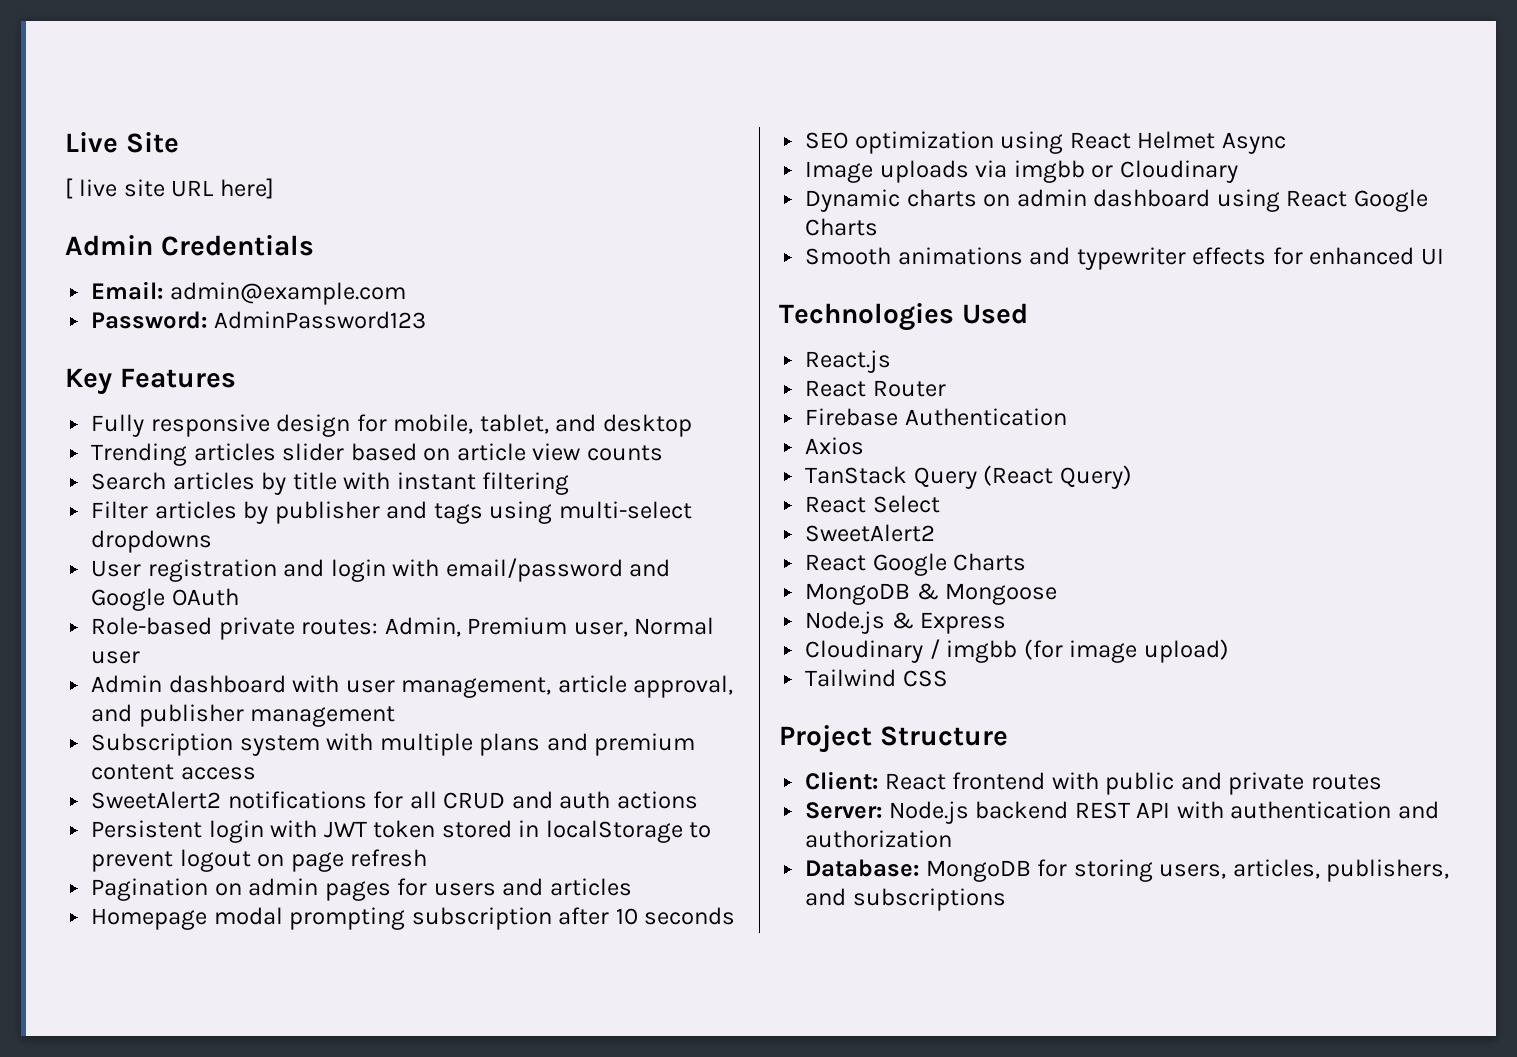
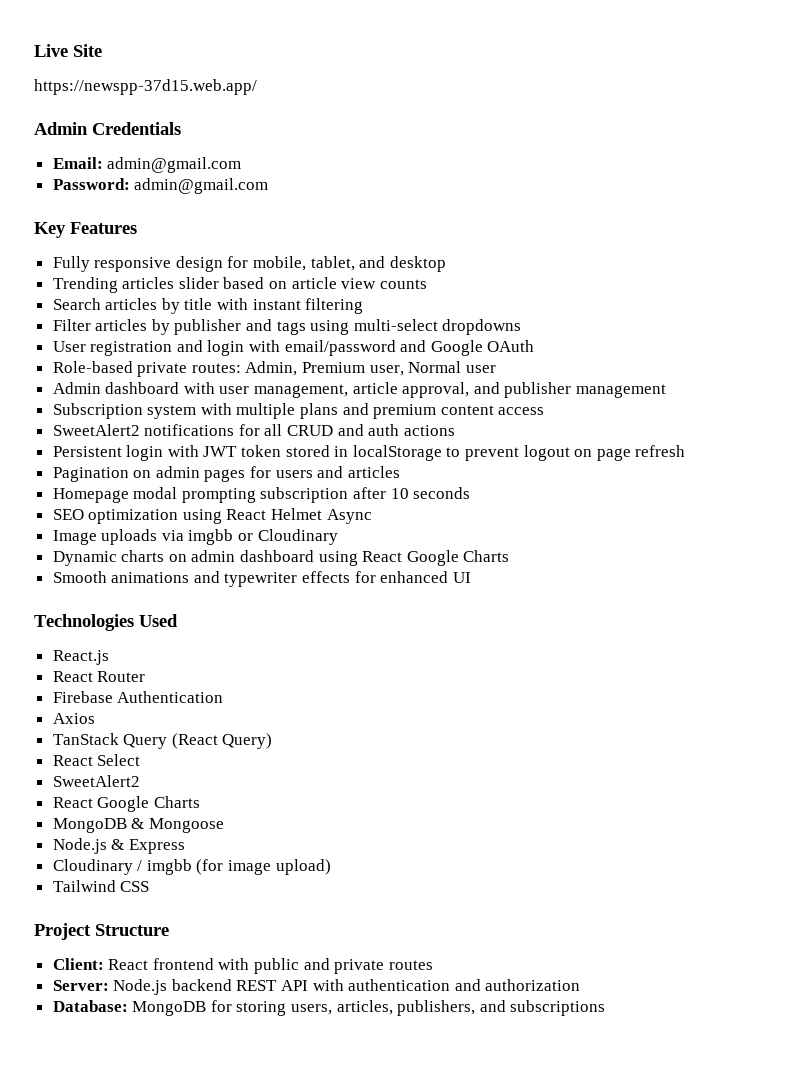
- [ live site URL here]
+ https://newspp-37d15.web.app/
- Email: admin@example.com
+ Email: admin@gmail.com
- Password: AdminPassword123
+ Password: admin@gmail.com

